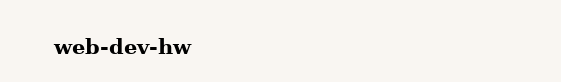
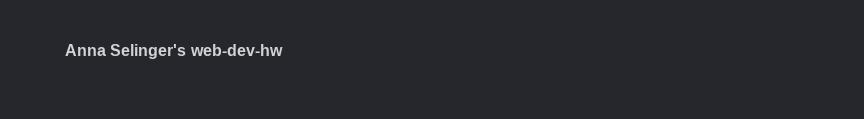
- web-dev-hw
+ Anna Selinger's web-dev-hw

